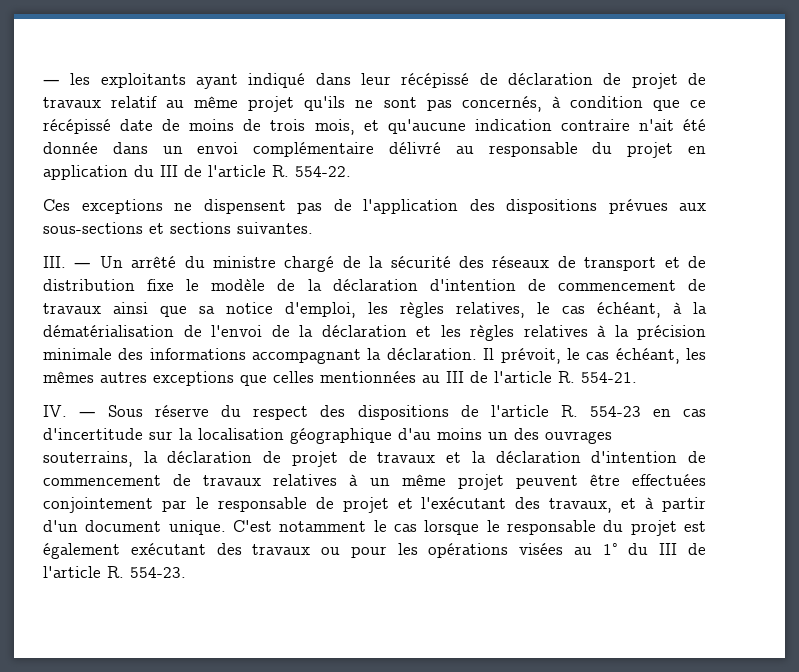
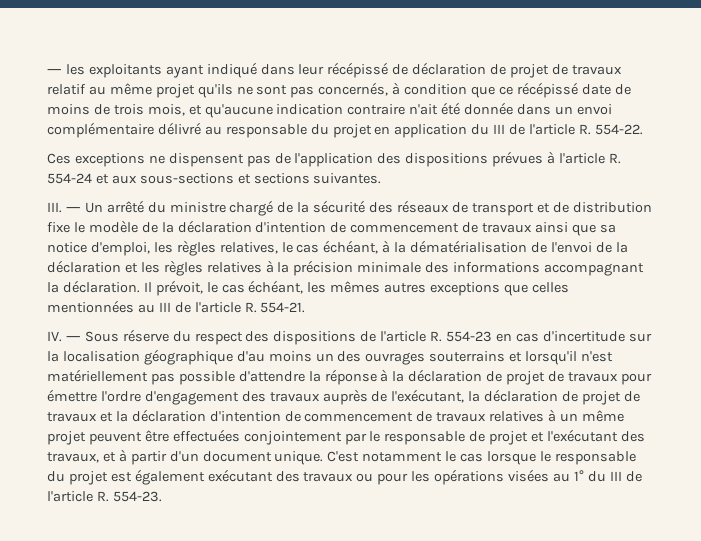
- Ces exceptions ne dispensent pas de l'application des dispositions prévues aux sous-sections et sections suivantes.
+ Ces exceptions ne dispensent pas de l'application des dispositions prévues à l'article R. 554-24 et aux sous-sections et sections suivantes.
- IV. ― Sous réserve du respect des dispositions de l'article R. 554-23 en cas d'incertitude sur la localisation géographique d'au moins un des ouvrages souterrains, la déclaration de projet de travaux et la déclaration d'intention de commencement de travaux relatives à un même projet peuvent être effectuées conjointement par le responsable de projet et l'exécutant des travaux, et à partir d'un document unique.
+ IV. ― Sous réserve du respect des dispositions de l'article R. 554-23 en cas d'incertitude sur la localisation géographique d'au moins un des ouvrages souterrains et lorsqu'il n'est matériellement pas possible d'attendre la réponse à la déclaration de projet de travaux pour émettre l'ordre d'engagement des travaux auprès de l'exécutant, la déclaration de projet de travaux et la déclaration d'intention de commencement de travaux relatives à un même projet peuvent être effectuées conjointement par le responsable de projet et l'exécutant des travaux, et à partir d'un document unique.

